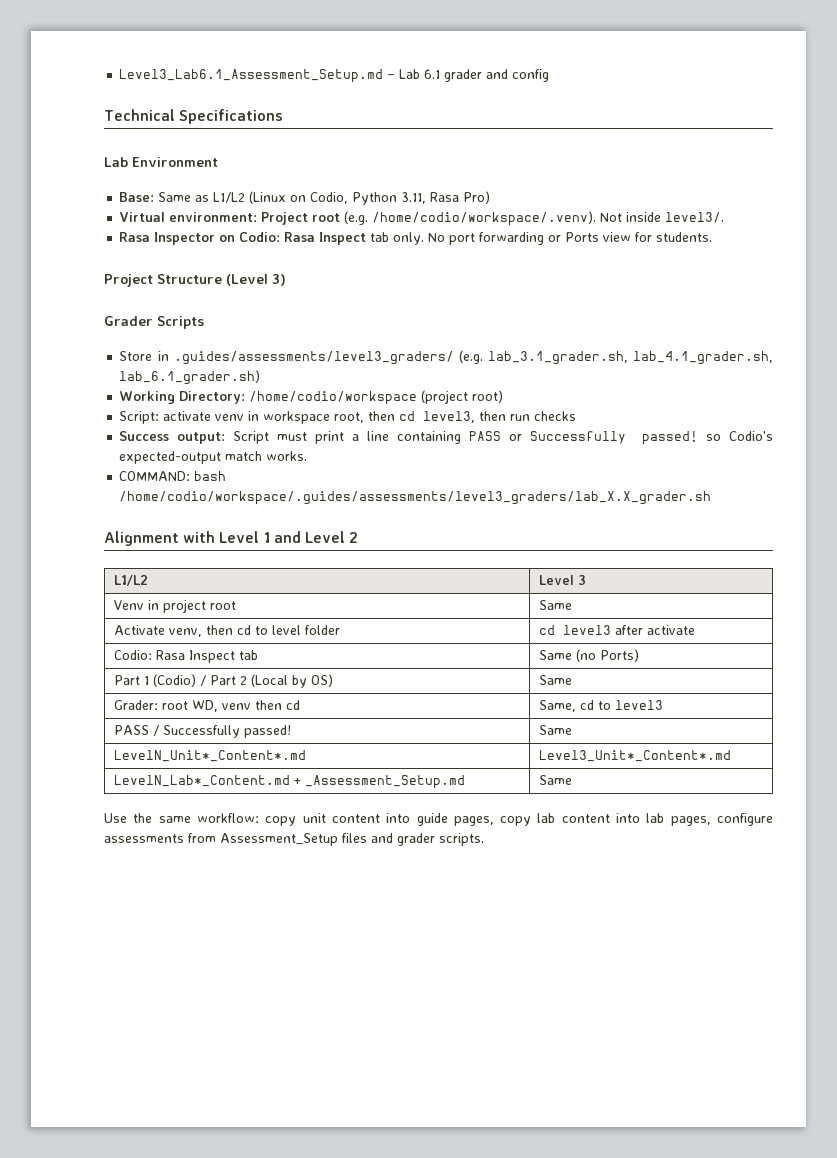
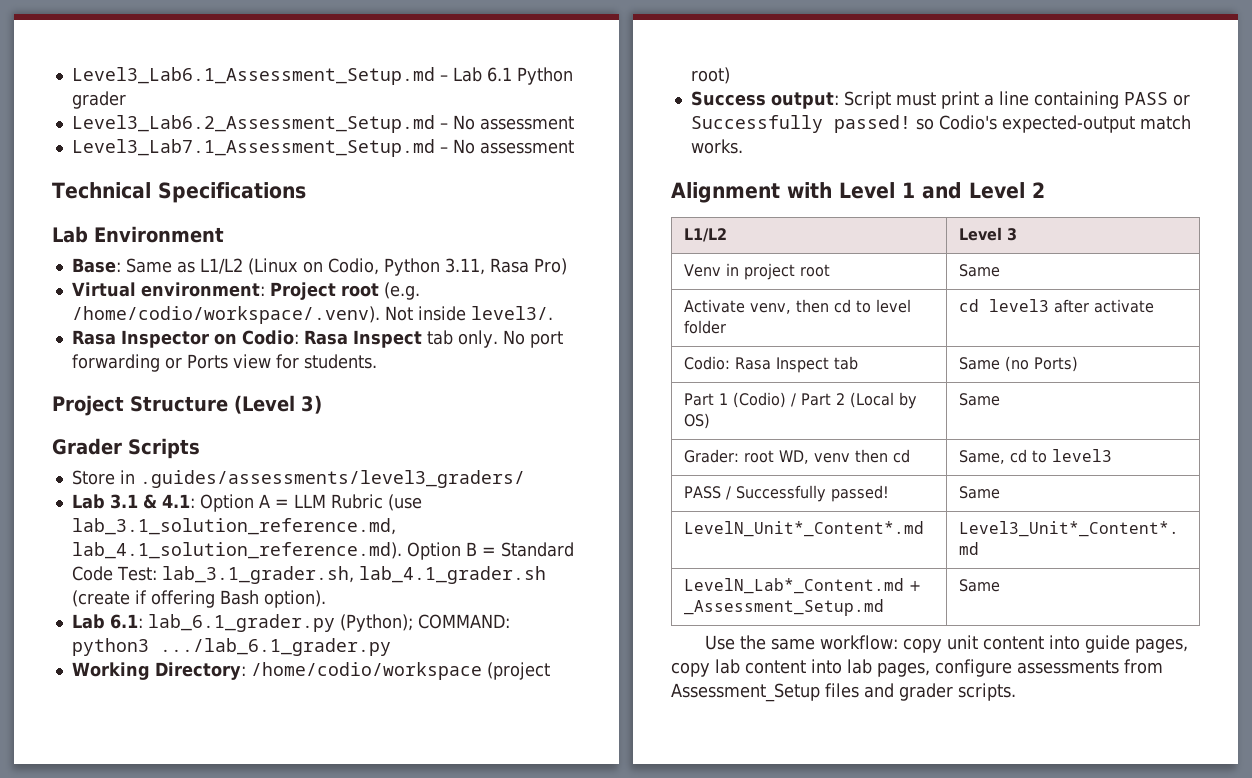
- Level3_Lab6.1_Assessment_Setup.md – Lab 6.1 grader and config
+ Level3_Lab6.1_Assessment_Setup.md – Lab 6.1 Python grader
+ Level3_Lab6.2_Assessment_Setup.md – No assessment
+ Level3_Lab7.1_Assessment_Setup.md – No assessment
- Store in .guides/assessments/level3_graders/ (e.g. lab_3.1_grader.sh, lab_4.1_grader.sh, lab_6.1_grader.sh)
+ Store in .guides/assessments/level3_graders/
+ Lab 3.1 & 4.1: Option A = LLM Rubric (use lab_3.1_solution_reference.md, lab_4.1_solution_reference.md). Option B = Standard Code Test: lab_3.1_grader.sh, lab_4.1_grader.sh (create if offering Bash option).
+ Lab 6.1: lab_6.1_grader.py (Python); COMMAND: python3 .../lab_6.1_grader.py
- Script: activate venv in workspace root, then cd level3, then run checks
- COMMAND: bash /home/codio/workspace/.guides/assessments/level3_graders/lab_X.X_grader.sh

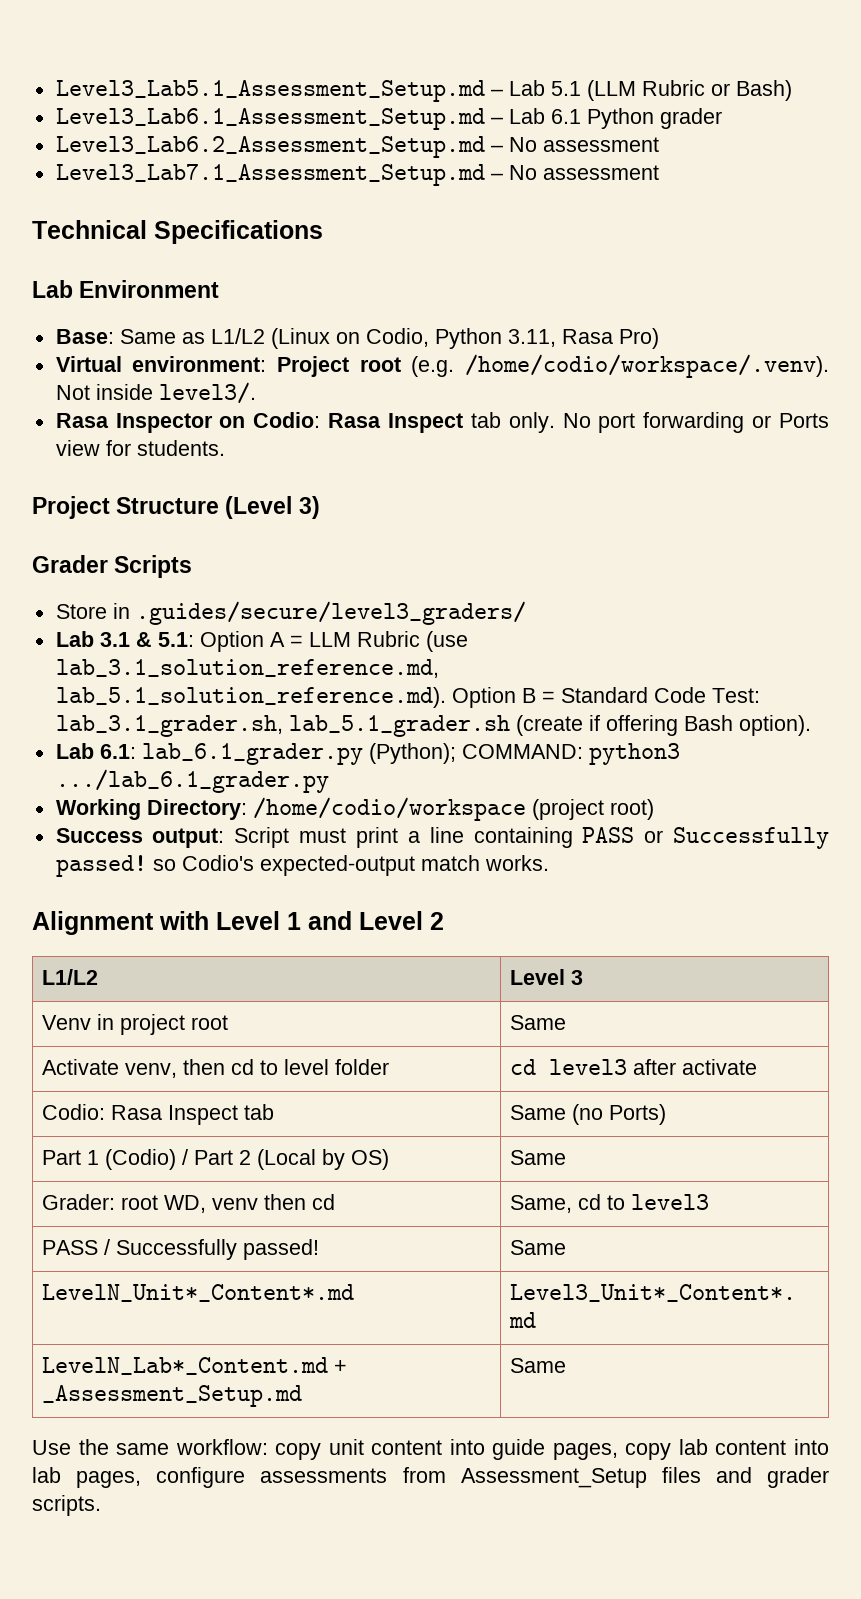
+ Level3_Lab5.1_Assessment_Setup.md – Lab 5.1 (LLM Rubric or Bash)
- Store in .guides/assessments/level3_graders/
+ Store in .guides/secure/level3_graders/
- Lab 3.1 & 4.1: Option A = LLM Rubric (use lab_3.1_solution_reference.md, lab_4.1_solution_reference.md). Option B = Standard Code Test: lab_3.1_grader.sh, lab_4.1_grader.sh (create if offering Bash option).
+ Lab 3.1 & 5.1: Option A = LLM Rubric (use lab_3.1_solution_reference.md, lab_5.1_solution_reference.md). Option B = Standard Code Test: lab_3.1_grader.sh, lab_5.1_grader.sh (create if offering Bash option).

